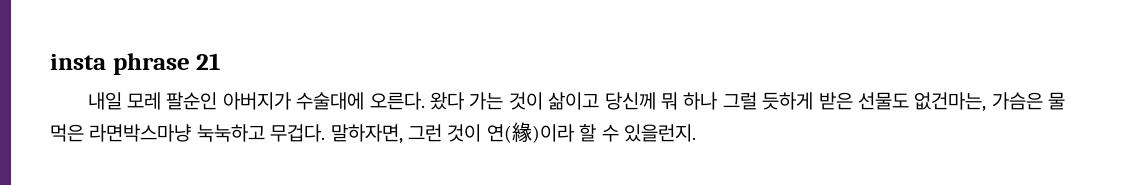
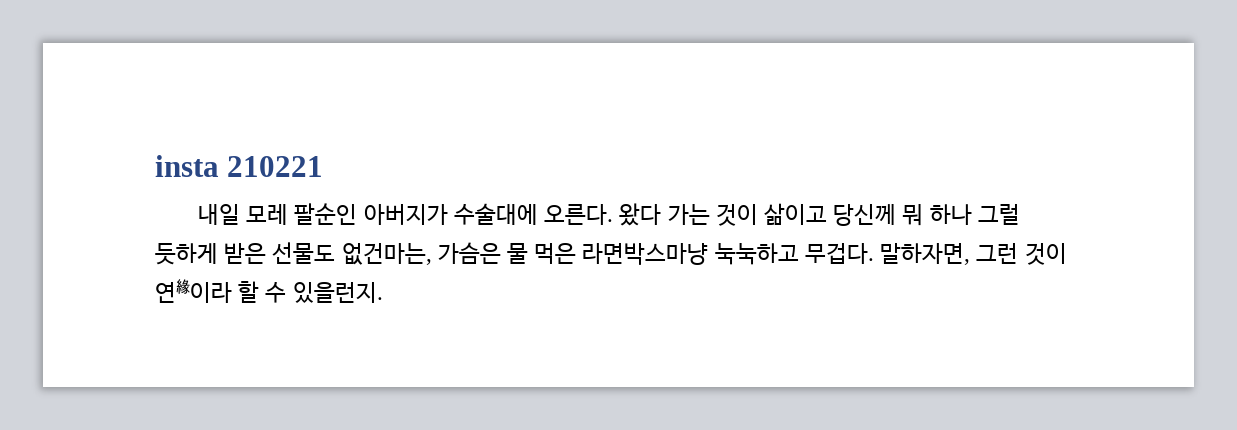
- insta phrase 21
+ insta 210221
- 말하자면, 그런 것이 연(緣)이라 할 수 있을런지.
+ 말하자면, 그런 것이 연緣이라 할 수 있을런지.

